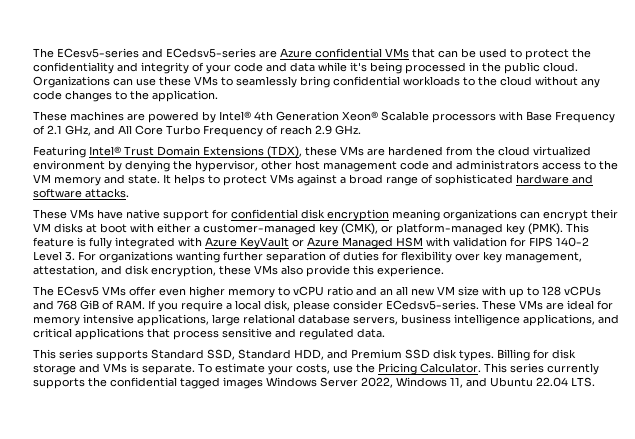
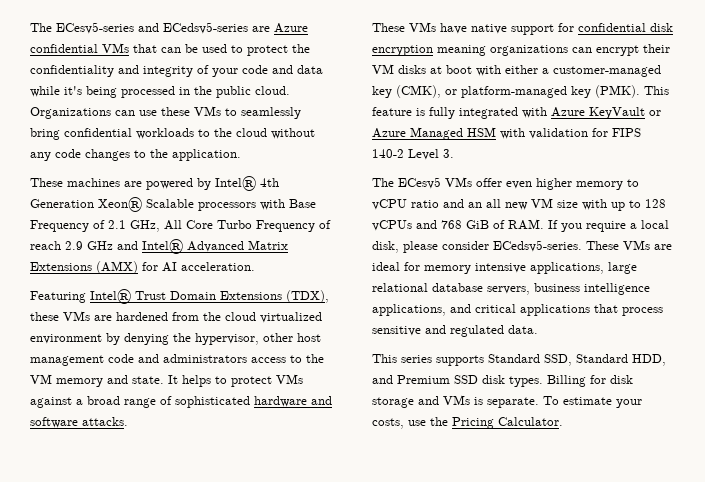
- These machines are powered by Intel® 4th Generation Xeon® Scalable processors with Base Frequency of 2.1 GHz, and All Core Turbo Frequency of reach 2.9 GHz.
+ These machines are powered by Intel® 4th Generation Xeon® Scalable processors with Base Frequency of 2.1 GHz, All Core Turbo Frequency of reach 2.9 GHz and Intel® Advanced Matrix Extensions (AMX) for AI acceleration.
- This feature is fully integrated with Azure KeyVault or Azure Managed HSM with validation for FIPS 140-2 Level 3. For organizations wanting further separation of duties for flexibility over key management, attestation, and disk encryption, these VMs also provide this experience.
+ This feature is fully integrated with Azure KeyVault or Azure Managed HSM with validation for FIPS 140-2 Level 3.
- This series currently supports the confidential tagged images Windows Server 2022, Windows 11, and Ubuntu 22.04 LTS.

